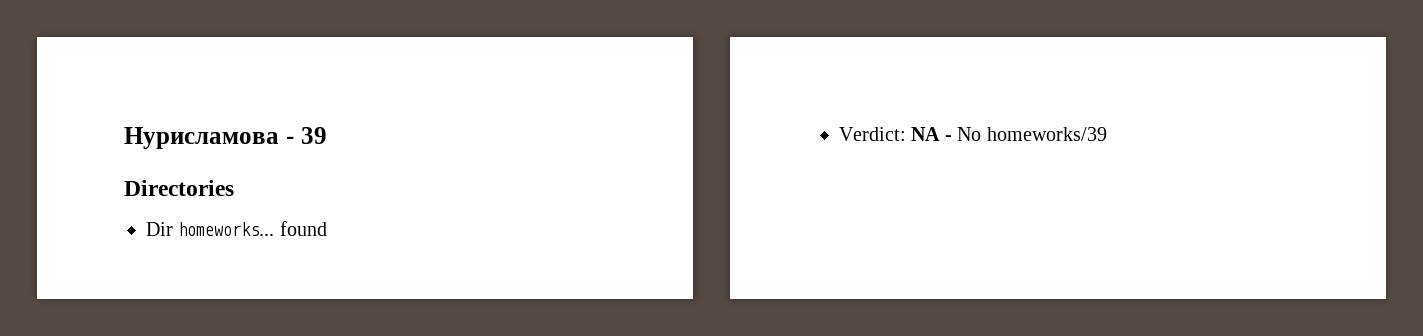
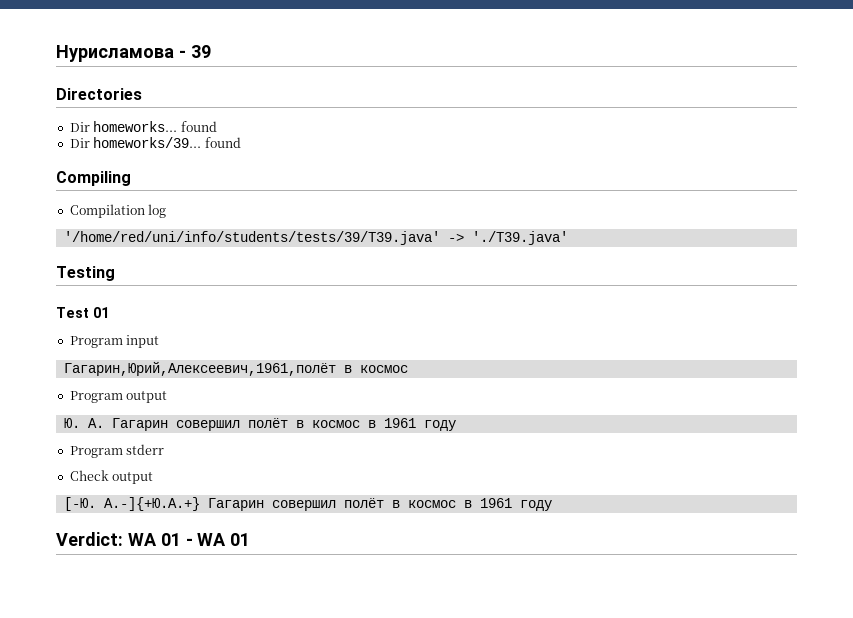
- Verdict: NA - No homeworks/39
+ Dir homeworks/39... found
+ Compiling
+ Compilation log
+ '/home/red/uni/info/students/tests/39/T39.java' -> './T39.java'
+ Testing
+ Test 01
+ Program input
+ Гагарин,Юрий,Алексеевич,1961,полёт в космос
+ Program output
+ Ю. А. Гагарин совершил полёт в космос в 1961 году
+ Program stderr
+ Check output
+ [-Ю. А.-]{+Ю.А.+} Гагарин совершил полёт в космос в 1961 году
+ Verdict: WA 01 - WA 01

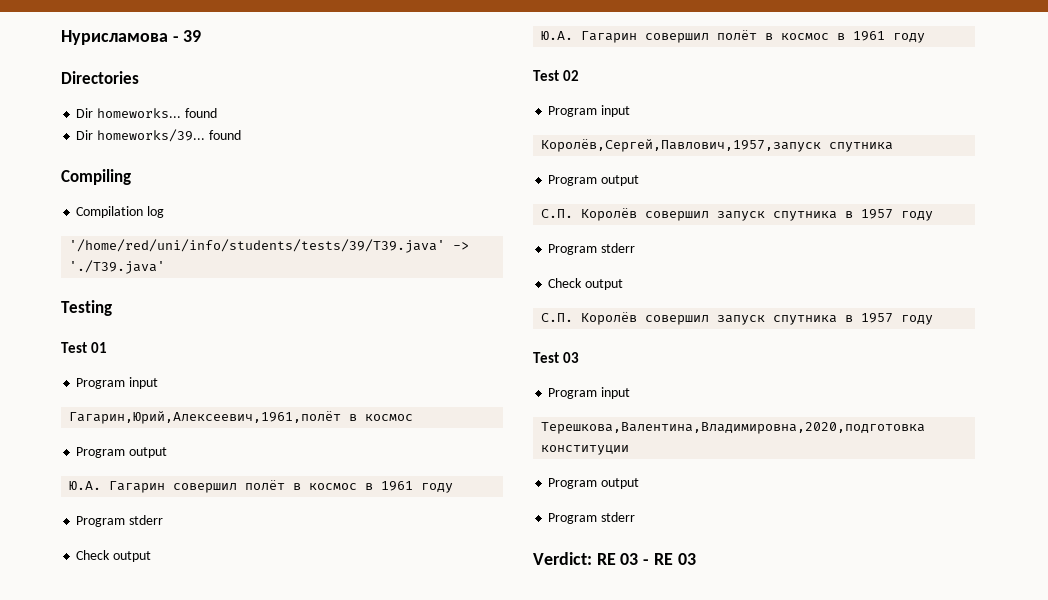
  Гагарин,Юрий,Алексеевич,1961,полёт в космос
  Program output
- Ю. А. Гагарин совершил полёт в космос в 1961 году
+ Ю.А. Гагарин совершил полёт в космос в 1961 году
  Program stderr
  Check output
- [-Ю. А.-]{+Ю.А.+} Гагарин совершил полёт в космос в 1961 году
- Verdict: WA 01 - WA 01
+ Ю.А. Гагарин совершил полёт в космос в 1961 году
+ Test 02
+ Program input
+ Королёв,Сергей,Павлович,1957,запуск спутника
+ Program output
+ С.П. Королёв совершил запуск спутника в 1957 году
+ Program stderr
+ Check output
+ С.П. Королёв совершил запуск спутника в 1957 году
+ Test 03
+ Program input
+ Терешкова,Валентина,Владимировна,2020,подготовка конституции
+ Program output
+ Program stderr
+ Verdict: RE 03 - RE 03

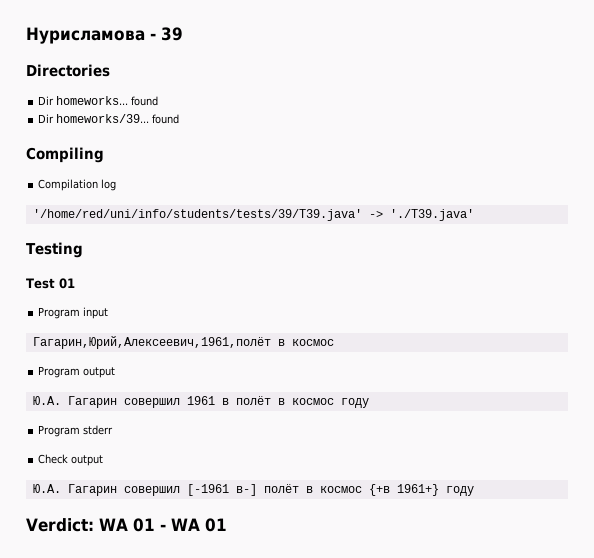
  Гагарин,Юрий,Алексеевич,1961,полёт в космос
  Program output
- Ю.А. Гагарин совершил полёт в космос в 1961 году
+ Ю.А. Гагарин совершил 1961 в полёт в космос году
  Program stderr
  Check output
- Ю.А. Гагарин совершил полёт в космос в 1961 году
- Test 02
- Program input
- Королёв,Сергей,Павлович,1957,запуск спутника
- Program output
- С.П. Королёв совершил запуск спутника в 1957 году
- Program stderr
- Check output
- С.П. Королёв совершил запуск спутника в 1957 году
- Test 03
- Program input
- Терешкова,Валентина,Владимировна,2020,подготовка конституции
- Program output
- Program stderr
- Verdict: RE 03 - RE 03
+ Ю.А. Гагарин совершил [-1961 в-] полёт в космос {+в 1961+} году
+ Verdict: WA 01 - WA 01

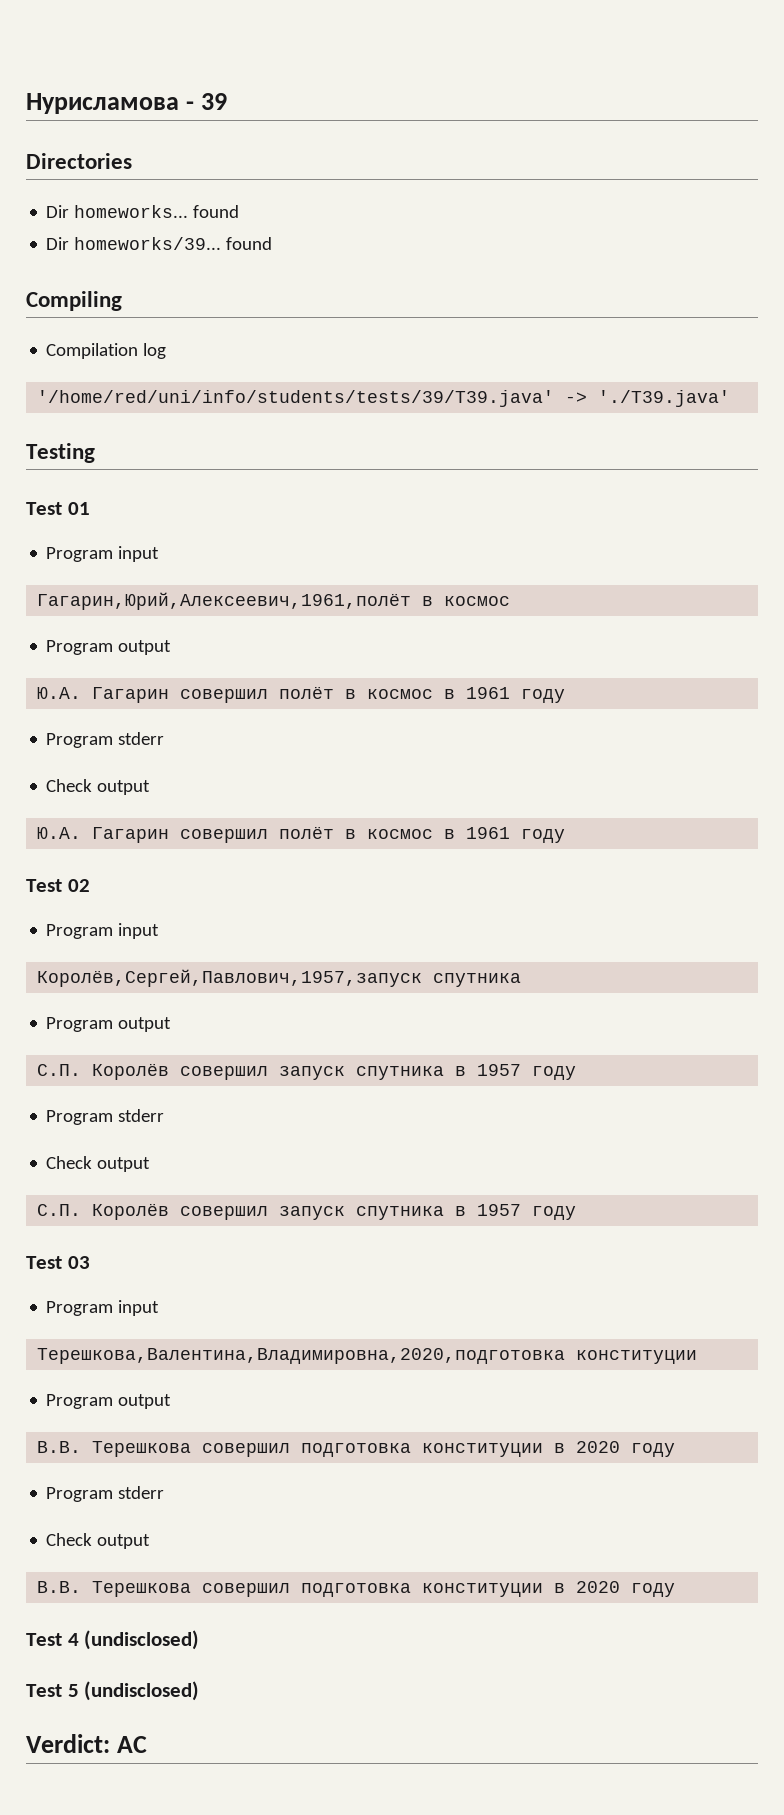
  Гагарин,Юрий,Алексеевич,1961,полёт в космос
  Program output
- Ю.А. Гагарин совершил 1961 в полёт в космос году
+ Ю.А. Гагарин совершил полёт в космос в 1961 году
  Program stderr
  Check output
- Ю.А. Гагарин совершил [-1961 в-] полёт в космос {+в 1961+} году
- Verdict: WA 01 - WA 01
+ Ю.А. Гагарин совершил полёт в космос в 1961 году
+ Test 02
+ Program input
+ Королёв,Сергей,Павлович,1957,запуск спутника
+ Program output
+ С.П. Королёв совершил запуск спутника в 1957 году
+ Program stderr
+ Check output
+ С.П. Королёв совершил запуск спутника в 1957 году
+ Test 03
+ Program input
+ Терешкова,Валентина,Владимировна,2020,подготовка конституции
+ Program output
+ В.В. Терешкова совершил подготовка конституции в 2020 году
+ Program stderr
+ Check output
+ В.В. Терешкова совершил подготовка конституции в 2020 году
+ Test 4 (undisclosed)
+ Test 5 (undisclosed)
+ Verdict: AC

